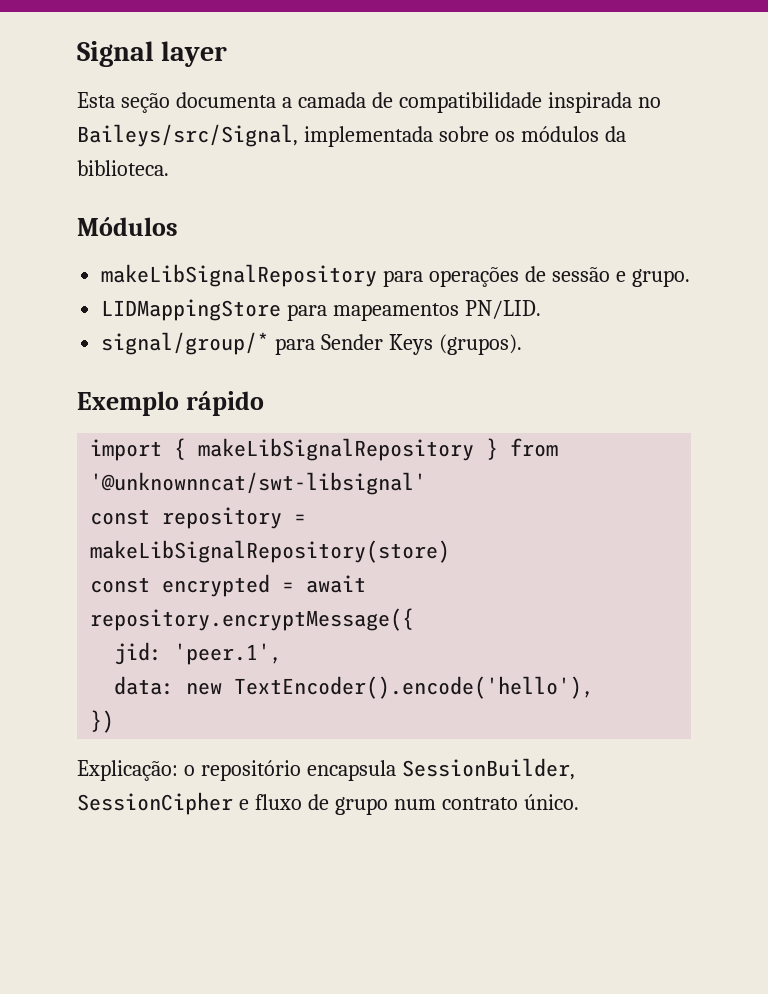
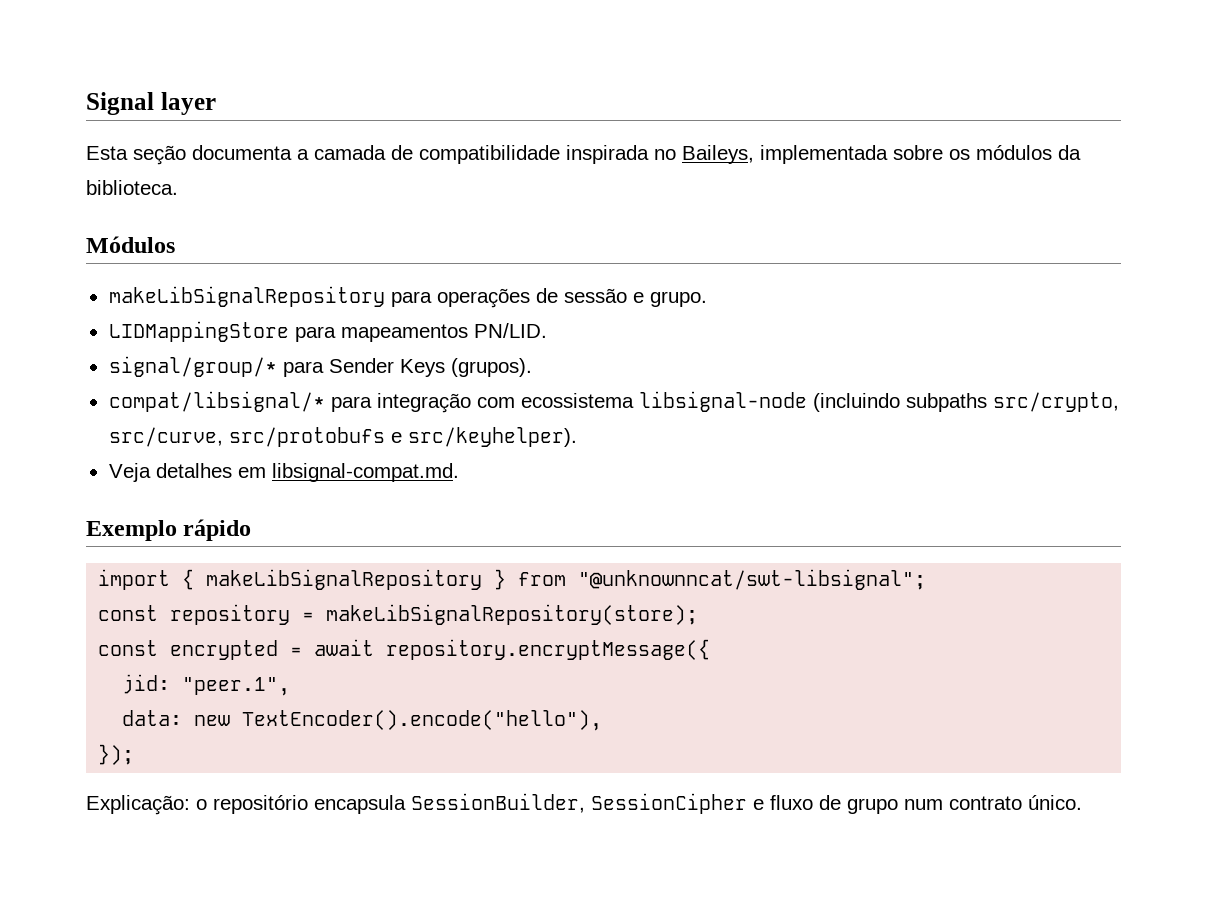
- Esta seção documenta a camada de compatibilidade inspirada no Baileys/src/Signal, implementada sobre os módulos da biblioteca.
+ Esta seção documenta a camada de compatibilidade inspirada no Baileys, implementada sobre os módulos da biblioteca.
+ compat/libsignal/* para integração com ecossistema libsignal-node (incluindo subpaths src/crypto, src/curve, src/protobufs e src/keyhelper).
+ Veja detalhes em libsignal-compat.md.
- import { makeLibSignalRepository } from '@unknownncat/swt-libsignal'
+ import { makeLibSignalRepository } from "@unknownncat/swt-libsignal";
- const repository = makeLibSignalRepository(store)
+ const repository = makeLibSignalRepository(store);
- jid: 'peer.1',
+ jid: "peer.1",
- data: new TextEncoder().encode('hello'),
- })
+ data: new TextEncoder().encode("hello"),
+ });

